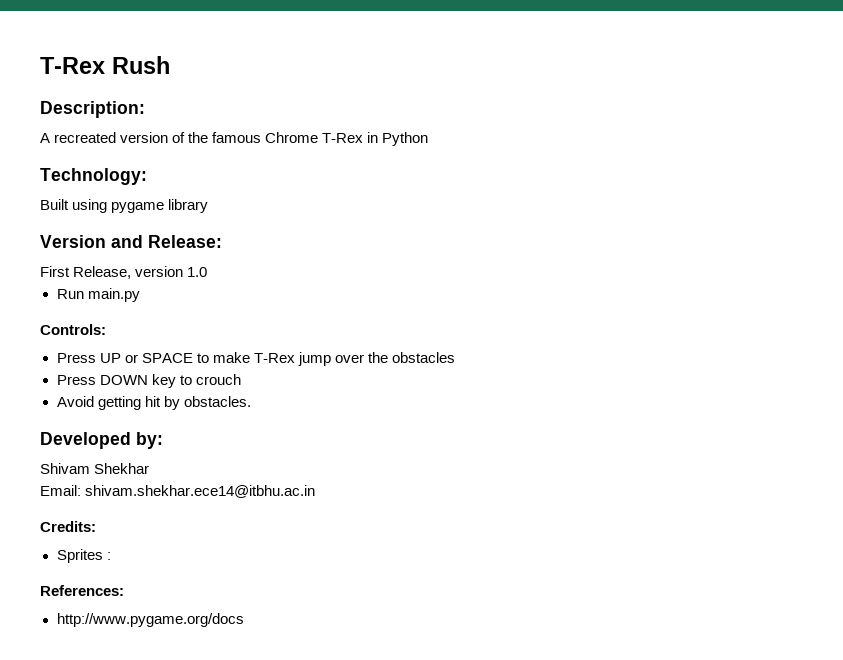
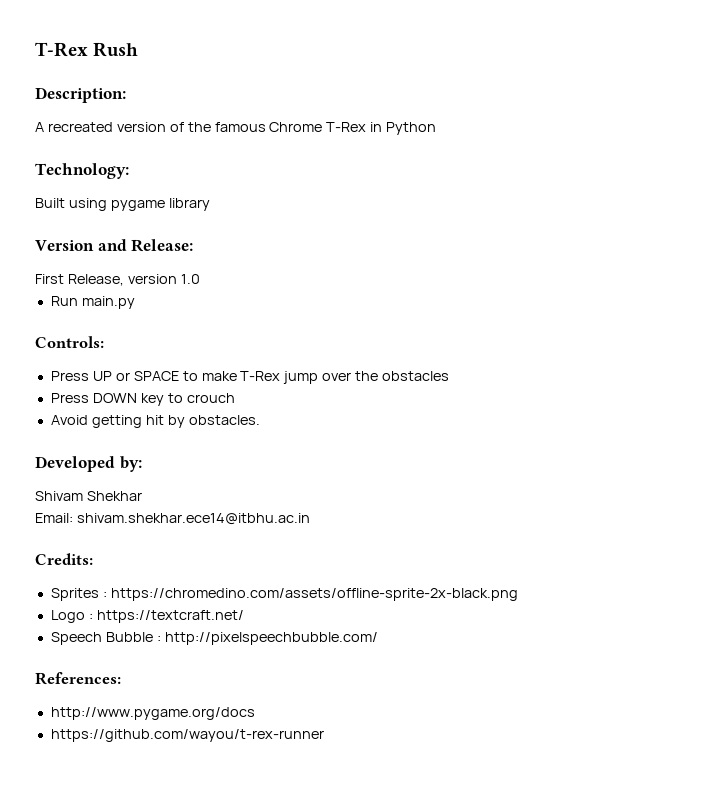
- Sprites :
+ Sprites : https://chromedino.com/assets/offline-sprite-2x-black.png
+ Logo : https://textcraft.net/
+ Speech Bubble : http://pixelspeechbubble.com/
+ https://github.com/wayou/t-rex-runner

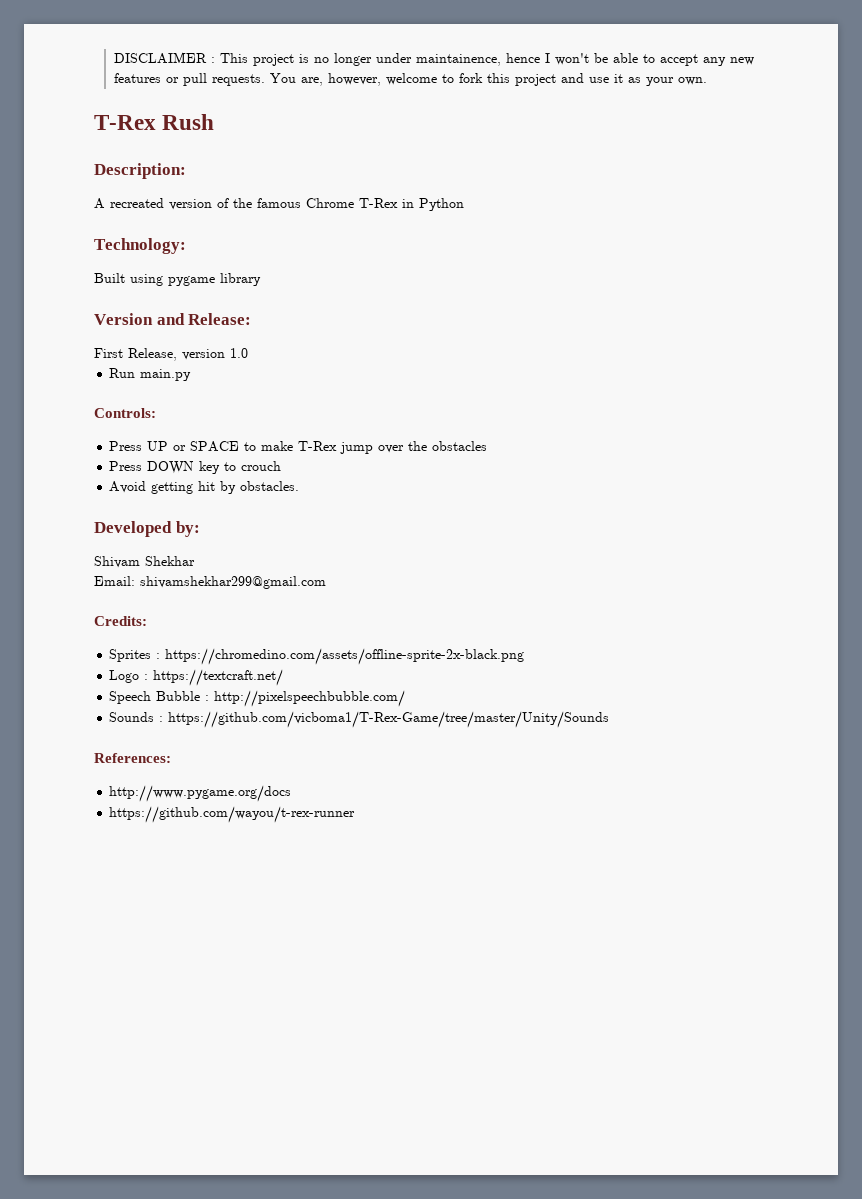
+ DISCLAIMER : This project is no longer under maintainence, hence I won't be able to accept any new features or pull requests. You are, however, welcome to fork this project and use it as your own.
- Email: shivam.shekhar.ece14@itbhu.ac.in
+ Email: shivamshekhar299@gmail.com
+ Sounds : https://github.com/vicboma1/T-Rex-Game/tree/master/Unity/Sounds

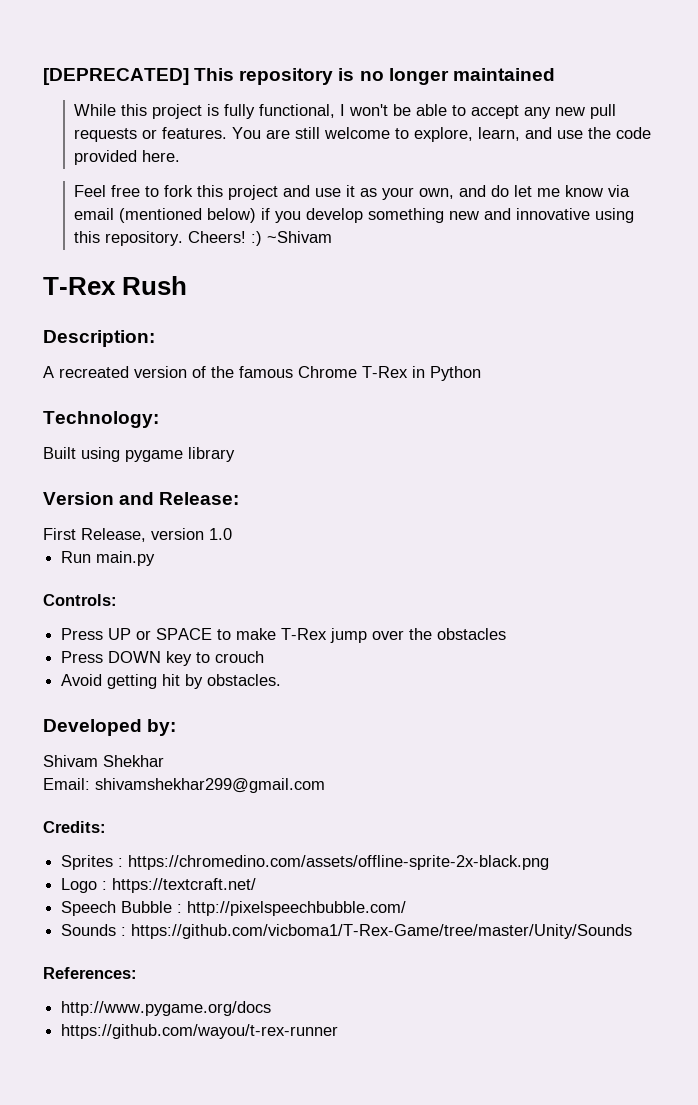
- DISCLAIMER : This project is no longer under maintainence, hence I won't be able to accept any new features or pull requests. You are, however, welcome to fork this project and use it as your own.
+ [DEPRECATED] This repository is no longer maintained
+ While this project is fully functional, I won't be able to accept any new pull requests or features. You are still welcome to explore, learn, and use the code provided here.
+ Feel free to fork this project and use it as your own, and do let me know via email (mentioned below) if you develop something new and innovative using this repository. Cheers! :) ~Shivam

